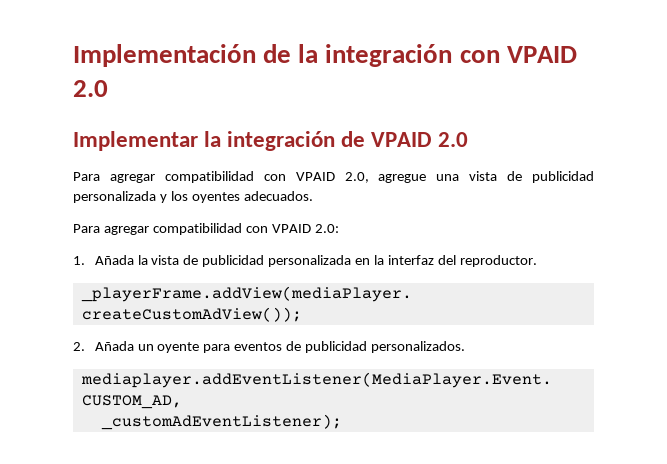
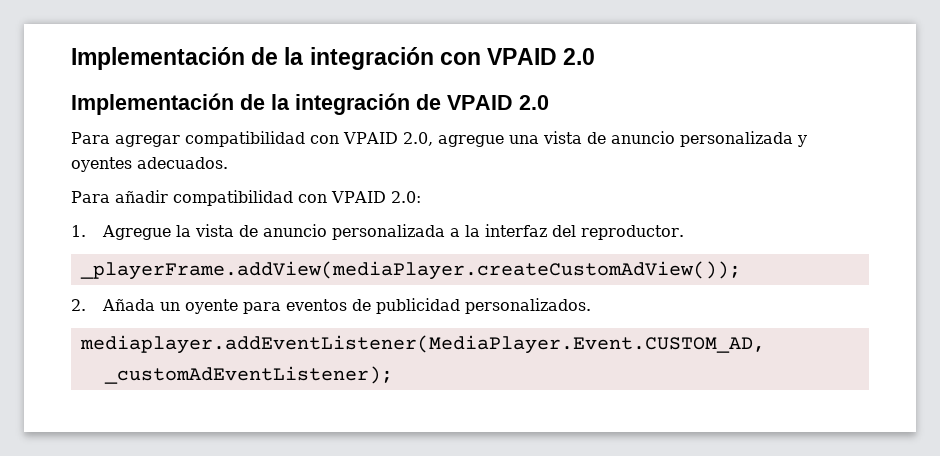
- Implementar la integración de VPAID 2.0
+ Implementación de la integración de VPAID 2.0
- Para agregar compatibilidad con VPAID 2.0, agregue una vista de publicidad personalizada y los oyentes adecuados.
+ Para agregar compatibilidad con VPAID 2.0, agregue una vista de anuncio personalizada y oyentes adecuados.
- Para agregar compatibilidad con VPAID 2.0:
+ Para añadir compatibilidad con VPAID 2.0:
- 1. Añada la vista de publicidad personalizada en la interfaz del reproductor.
+ 1. Agregue la vista de anuncio personalizada a la interfaz del reproductor.

